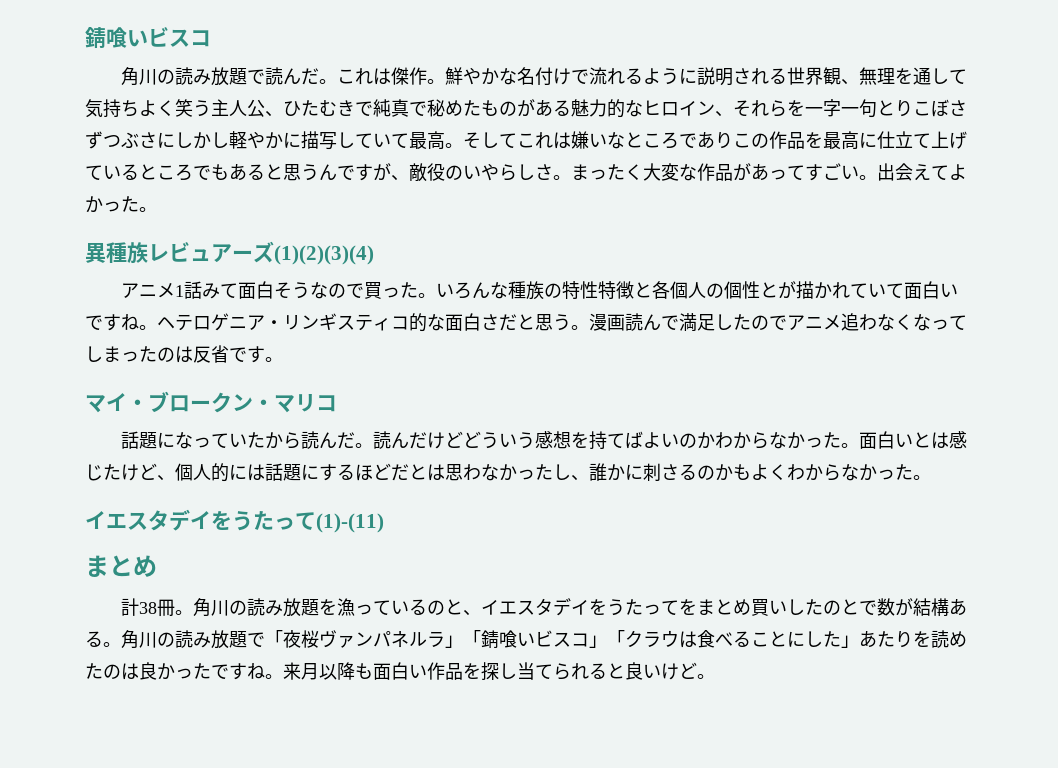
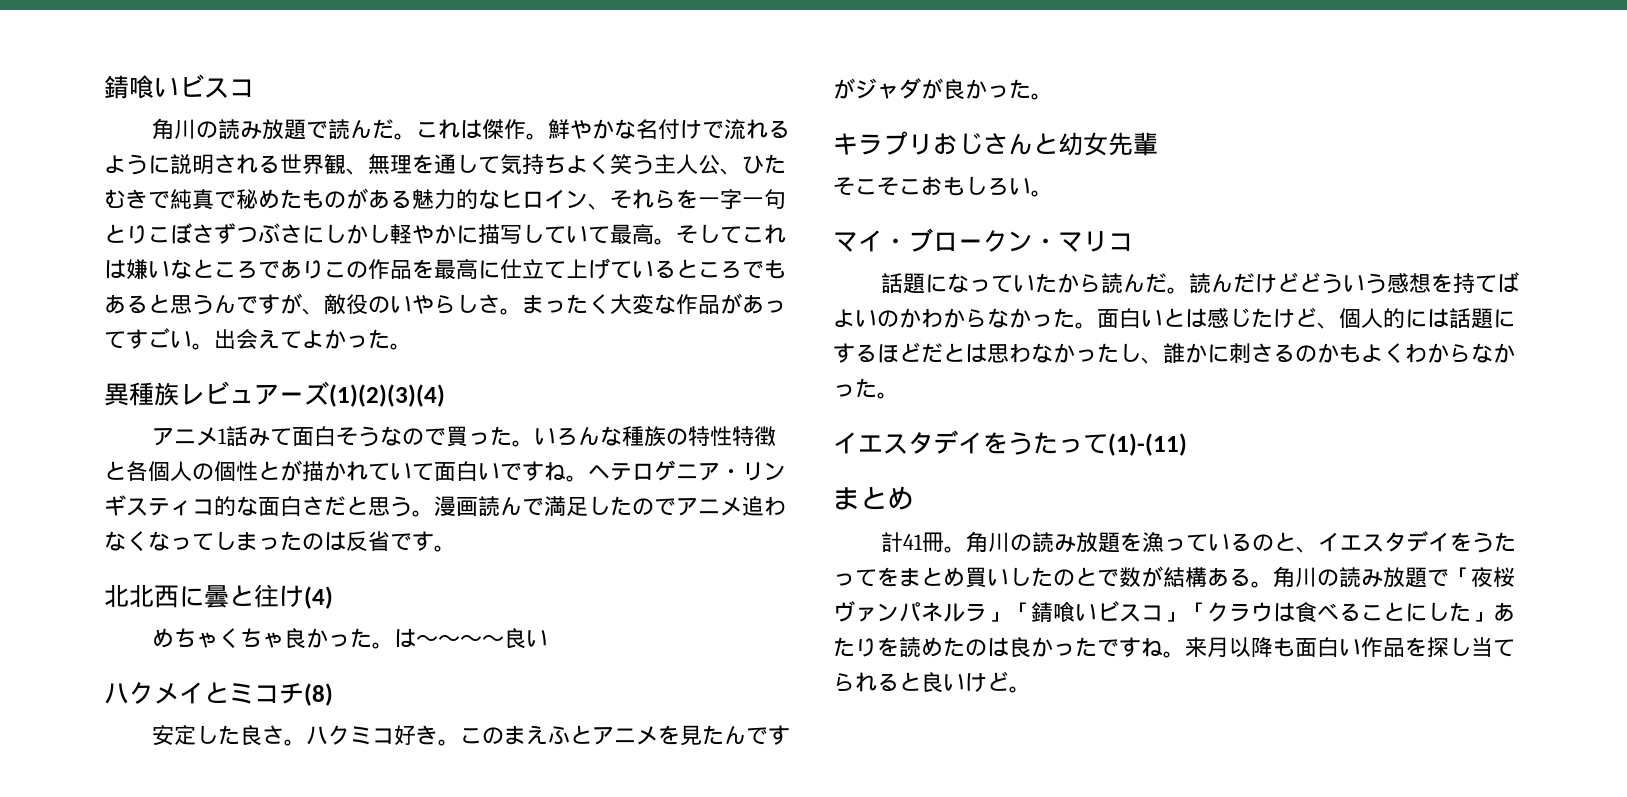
+ 北北西に曇と往け(4)
+ めちゃくちゃ良かった。は〜〜〜〜良い
+ ハクメイとミコチ(8)
+ 安定した良さ。ハクミコ好き。このまえふとアニメを見たんですがジャダが良かった。
+ キラプリおじさんと幼女先輩
+ そこそこおもしろい。
- 計38冊。
+ 計41冊。

